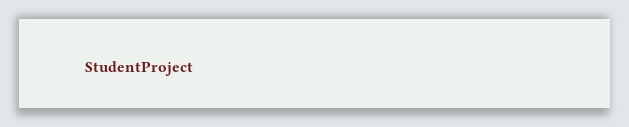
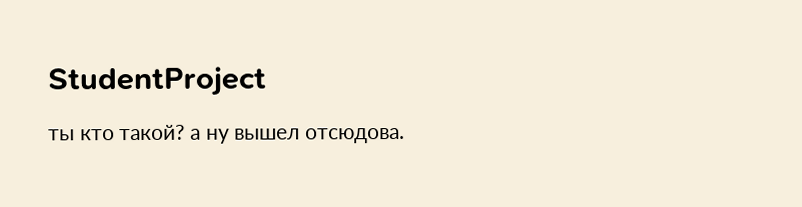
+ ты кто такой? а ну вышел отсюдова.

